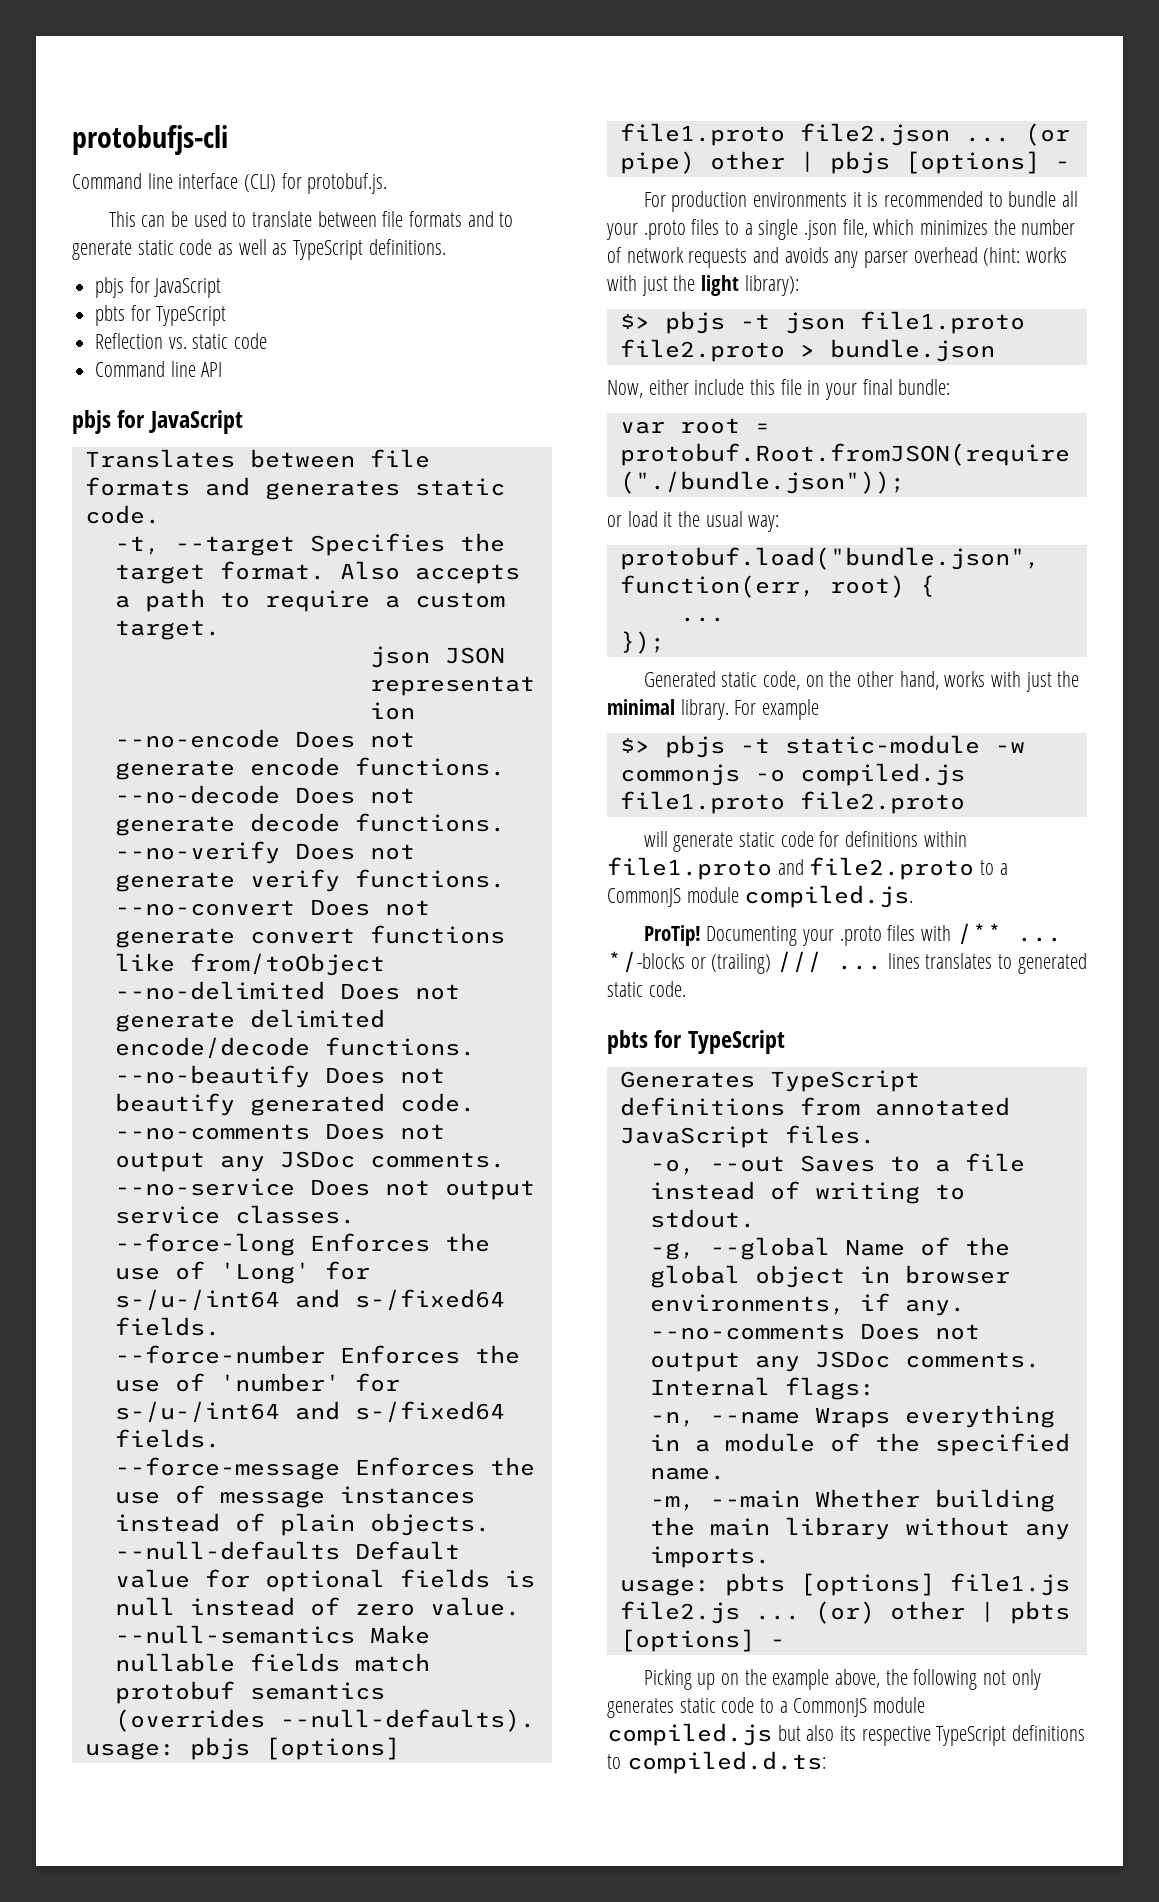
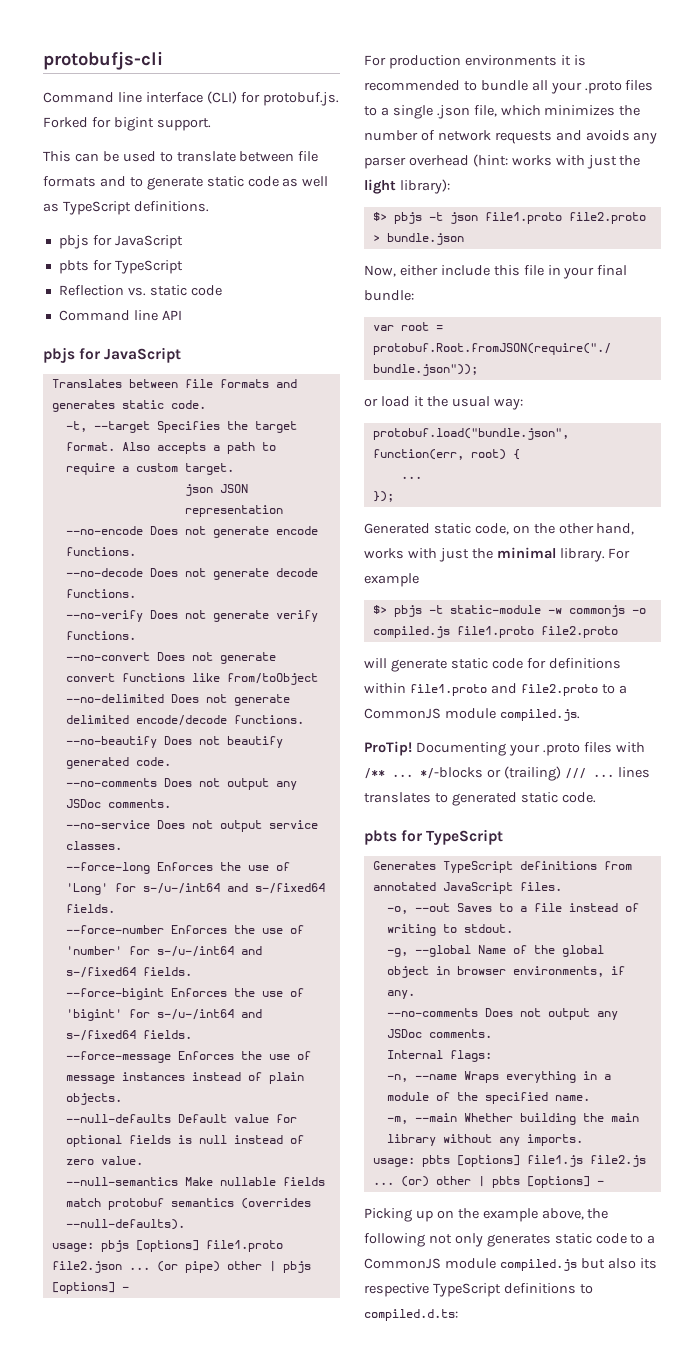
- Command line interface (CLI) for protobuf.js.
+ Command line interface (CLI) for protobuf.js. Forked for bigint support.
+ --force-bigint Enforces the use of 'bigint' for s-/u-/int64 and s-/fixed64 fields.

